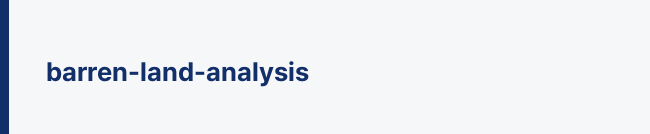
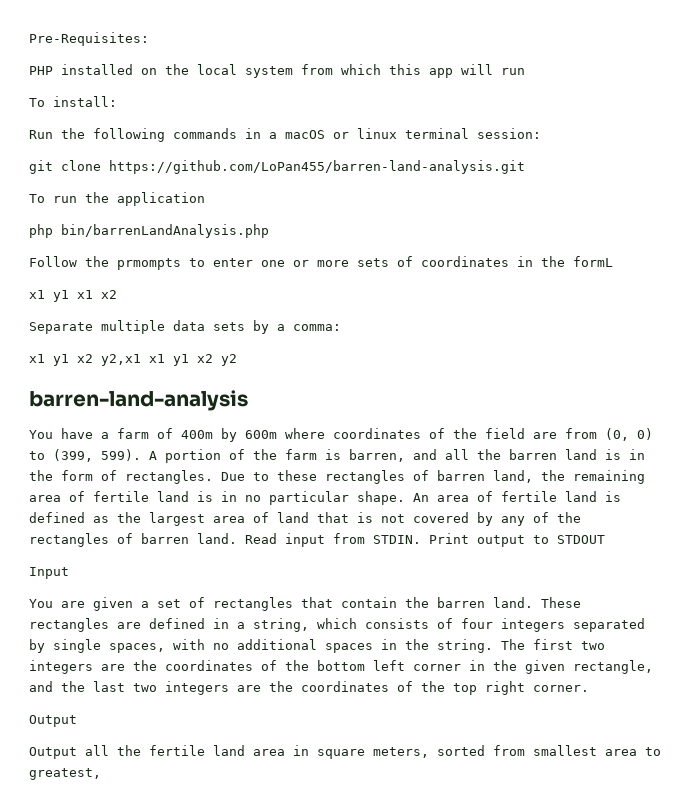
+ Pre-Requisites:
+ PHP installed on the local system from which this app will run
+ To install:
+ Run the following commands in a macOS or linux terminal session:
+ git clone https://github.com/LoPan455/barren-land-analysis.git
+ To run the application
+ php bin/barrenLandAnalysis.php
+ Follow the prmompts to enter one or more sets of coordinates in the formL
+ x1 y1 x1 x2
+ Separate multiple data sets by a comma:
+ x1 y1 x2 y2,x1 x1 y1 x2 y2
  barren-land-analysis
+ You have a farm of 400m by 600m where coordinates of the field are from (0, 0) to (399, 599). A portion of the farm is barren, and all the barren land is in the form of rectangles. Due to these rectangles of barren land, the remaining area of fertile land is in no particular shape. An area of fertile land is defined as the largest area of land that is not covered by any of the rectangles of barren land. Read input from STDIN. Print output to STDOUT
+ Input
+ You are given a set of rectangles that contain the barren land. These rectangles are defined in a string, which consists of four integers separated by single spaces, with no additional spaces in the string. The first two integers are the coordinates of the bottom left corner in the given rectangle, and the last two integers are the coordinates of the top right corner.
+ Output
+ Output all the fertile land area in square meters, sorted from smallest area to greatest,

